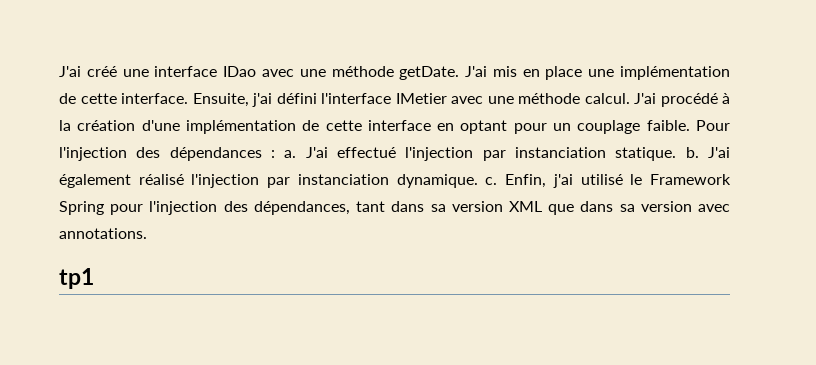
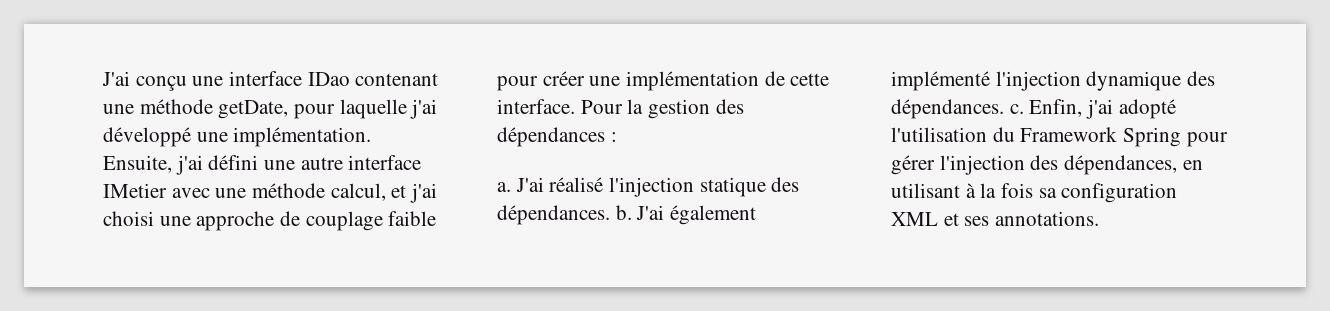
- J'ai créé une interface IDao avec une méthode getDate. J'ai mis en place une implémentation de cette interface.
+ J'ai conçu une interface IDao contenant une méthode getDate, pour laquelle j'ai développé une implémentation. Ensuite, j'ai défini une autre interface IMetier avec une méthode calcul, et j'ai choisi une approche de couplage faible pour créer une implémentation de cette interface.
- Ensuite, j'ai défini l'interface IMetier avec une méthode calcul. J'ai procédé à la création d'une implémentation de cette interface en optant pour un couplage faible. Pour l'injection des dépendances : a.
+ Pour la gestion des dépendances :
+ a.
- J'ai effectué l'injection par instanciation statique. b. J'ai également réalisé l'injection par instanciation dynamique. c. Enfin, j'ai utilisé le Framework Spring pour l'injection des dépendances, tant dans sa version XML que dans sa version avec annotations.
+ J'ai réalisé l'injection statique des dépendances. b. J'ai également implémenté l'injection dynamique des dépendances. c. Enfin, j'ai adopté l'utilisation du Framework Spring pour gérer l'injection des dépendances, en utilisant à la fois sa configuration XML et ses annotations.
- tp1

